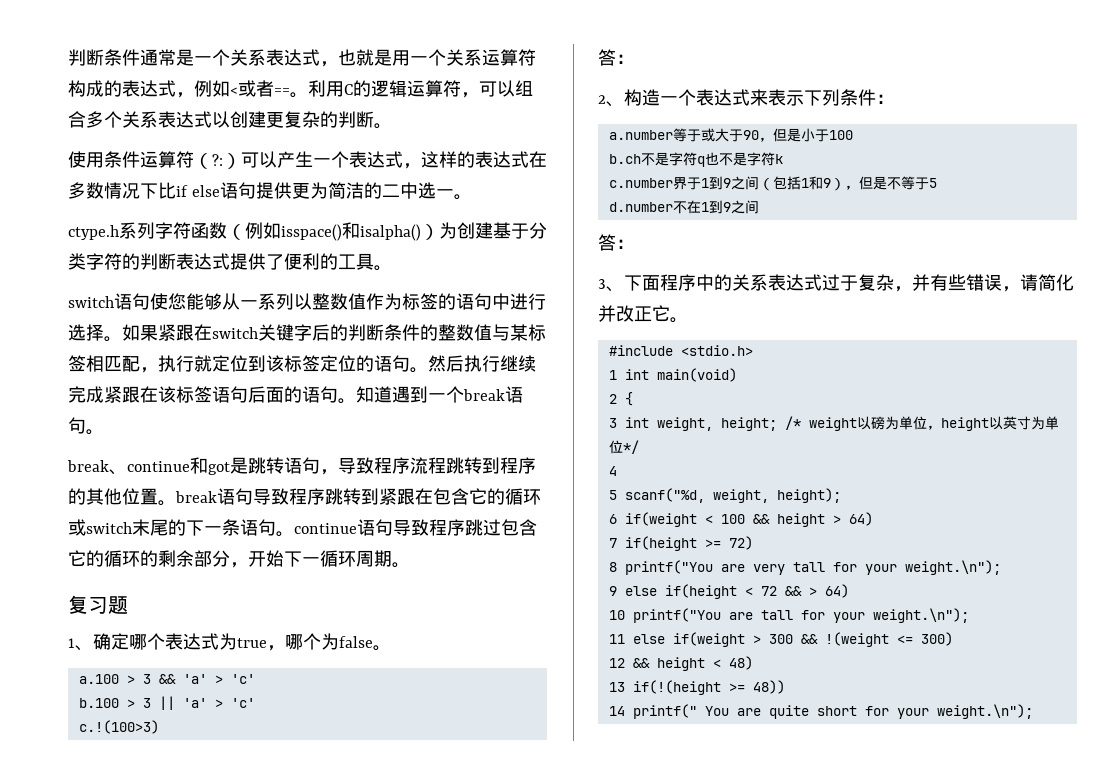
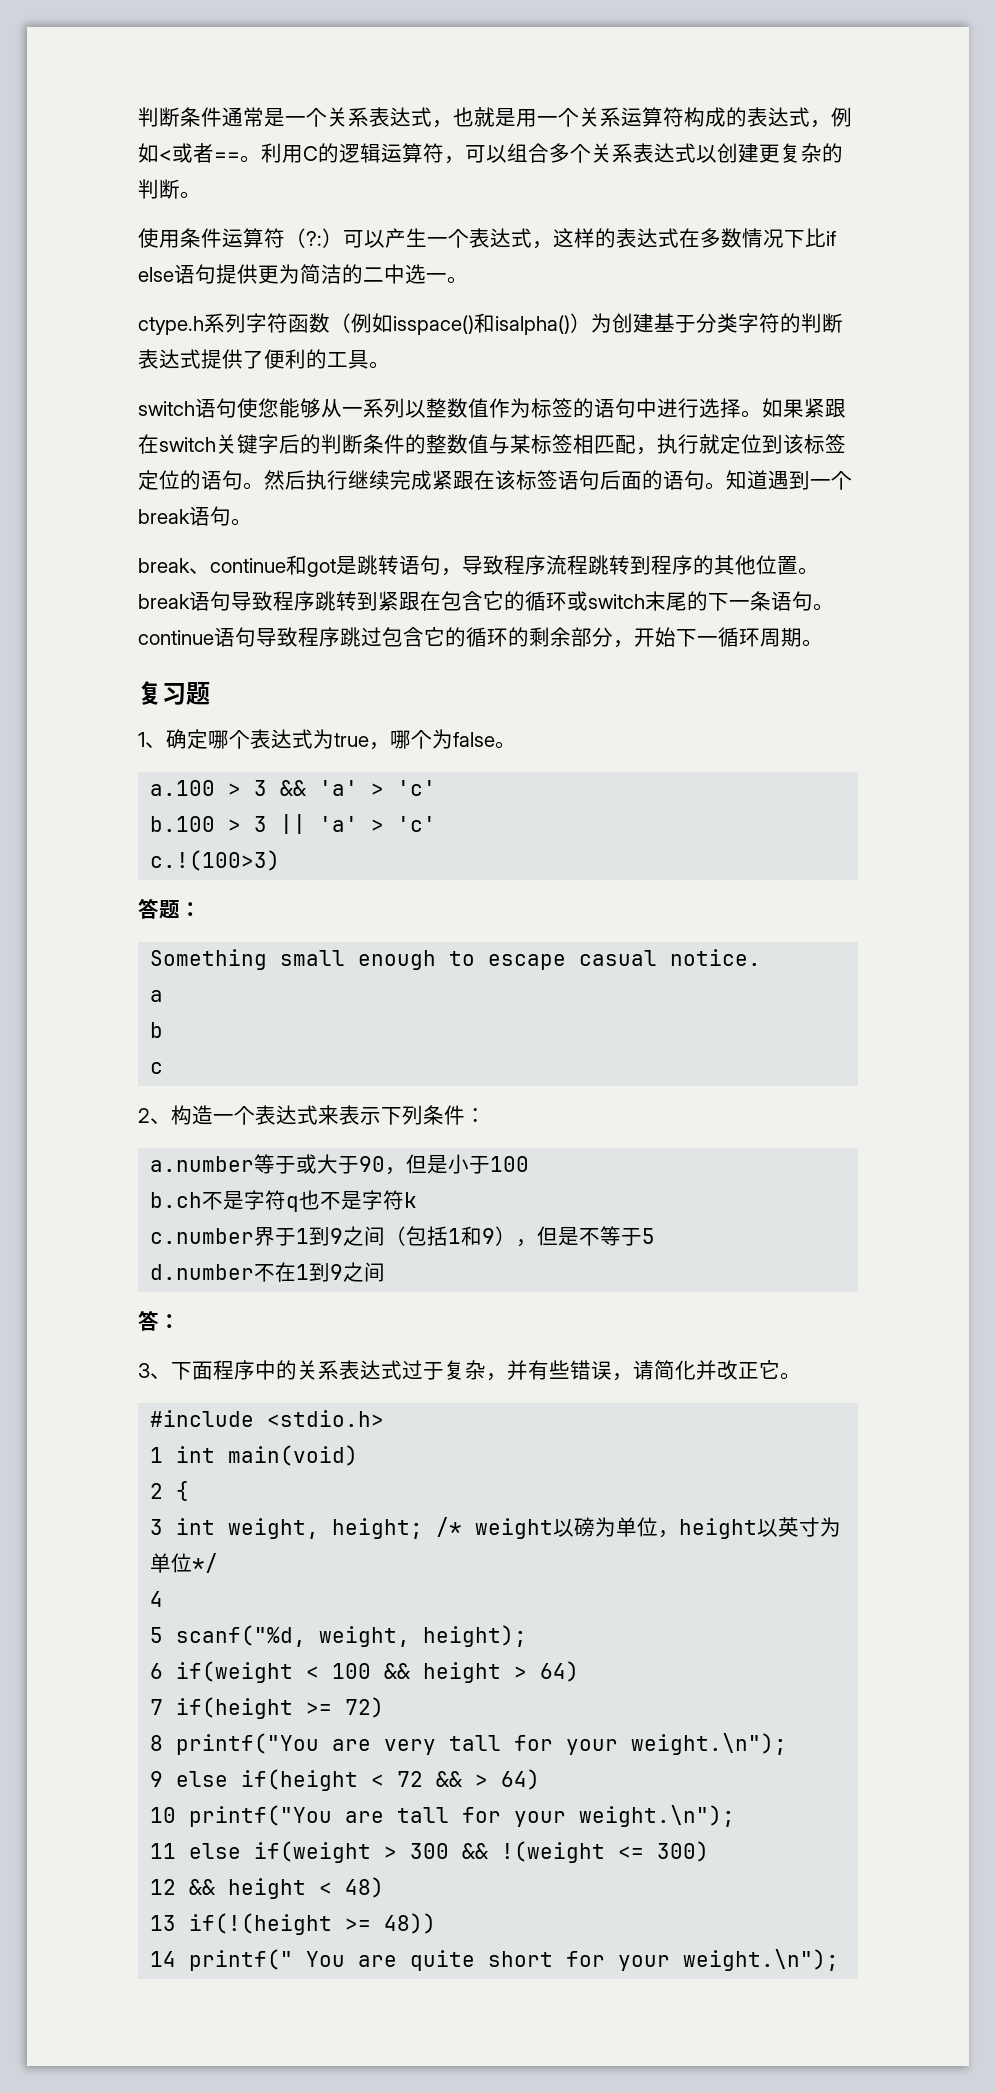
  c.!(100>3)
- 答：
+ 答题：
+ Something small enough to escape casual notice.
+ a
+ b
+ c

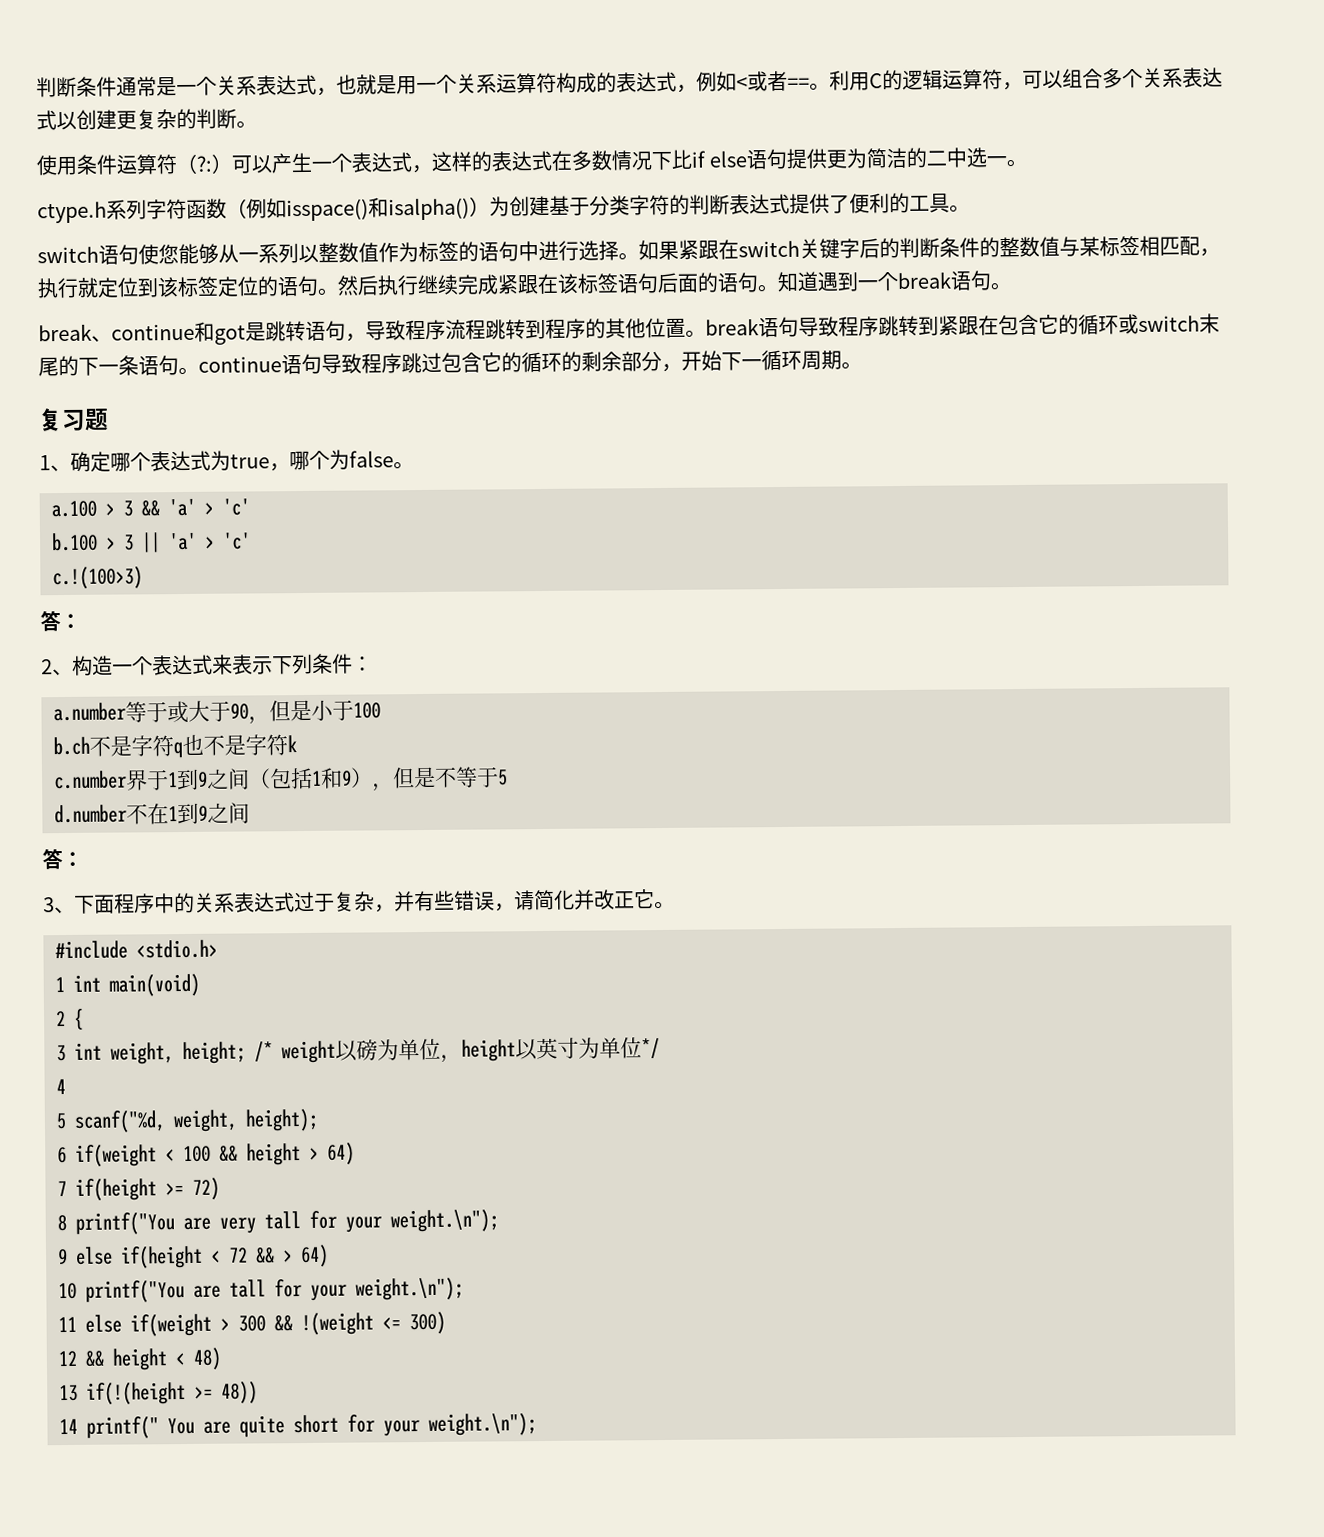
  c.!(100>3)
- 答题：
- Something small enough to escape casual notice.
- a
- b
- c
+ 答：

